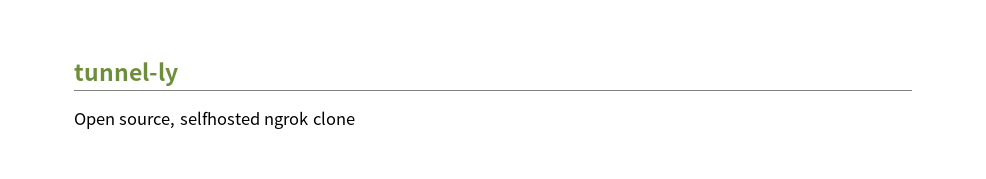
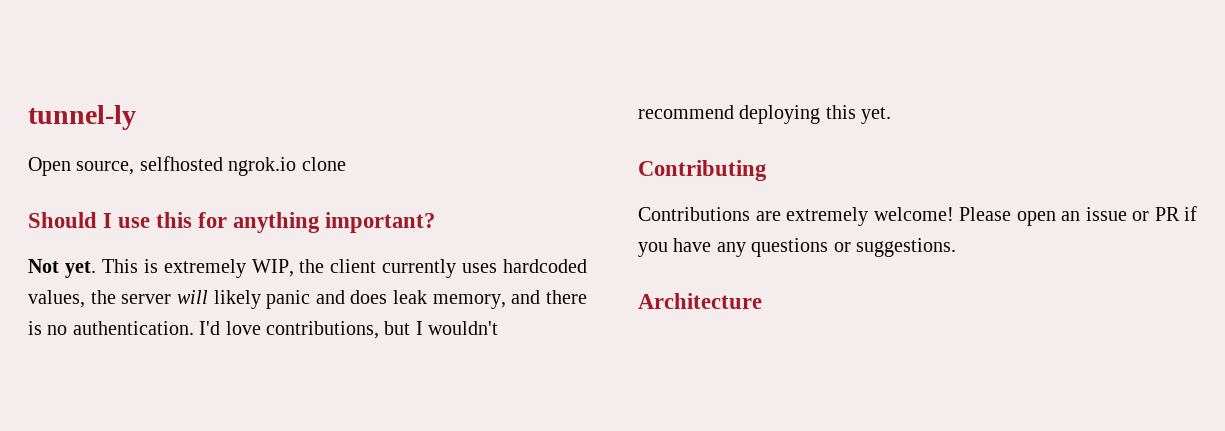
- Open source, selfhosted ngrok clone
+ Open source, selfhosted ngrok.io clone
+ Should I use this for anything important?
+ Not yet. This is extremely WIP, the client currently uses hardcoded values, the server will likely panic and does leak memory, and there is no authentication. I'd love contributions, but I wouldn't recommend deploying this yet.
+ Contributing
+ Contributions are extremely welcome! Please open an issue or PR if you have any questions or suggestions.
+ Architecture

